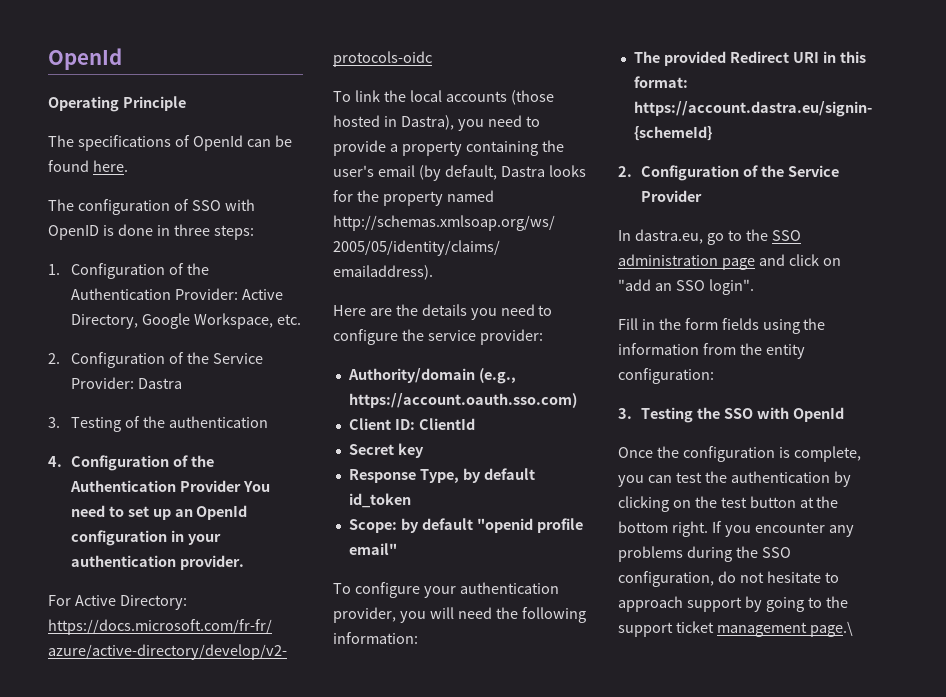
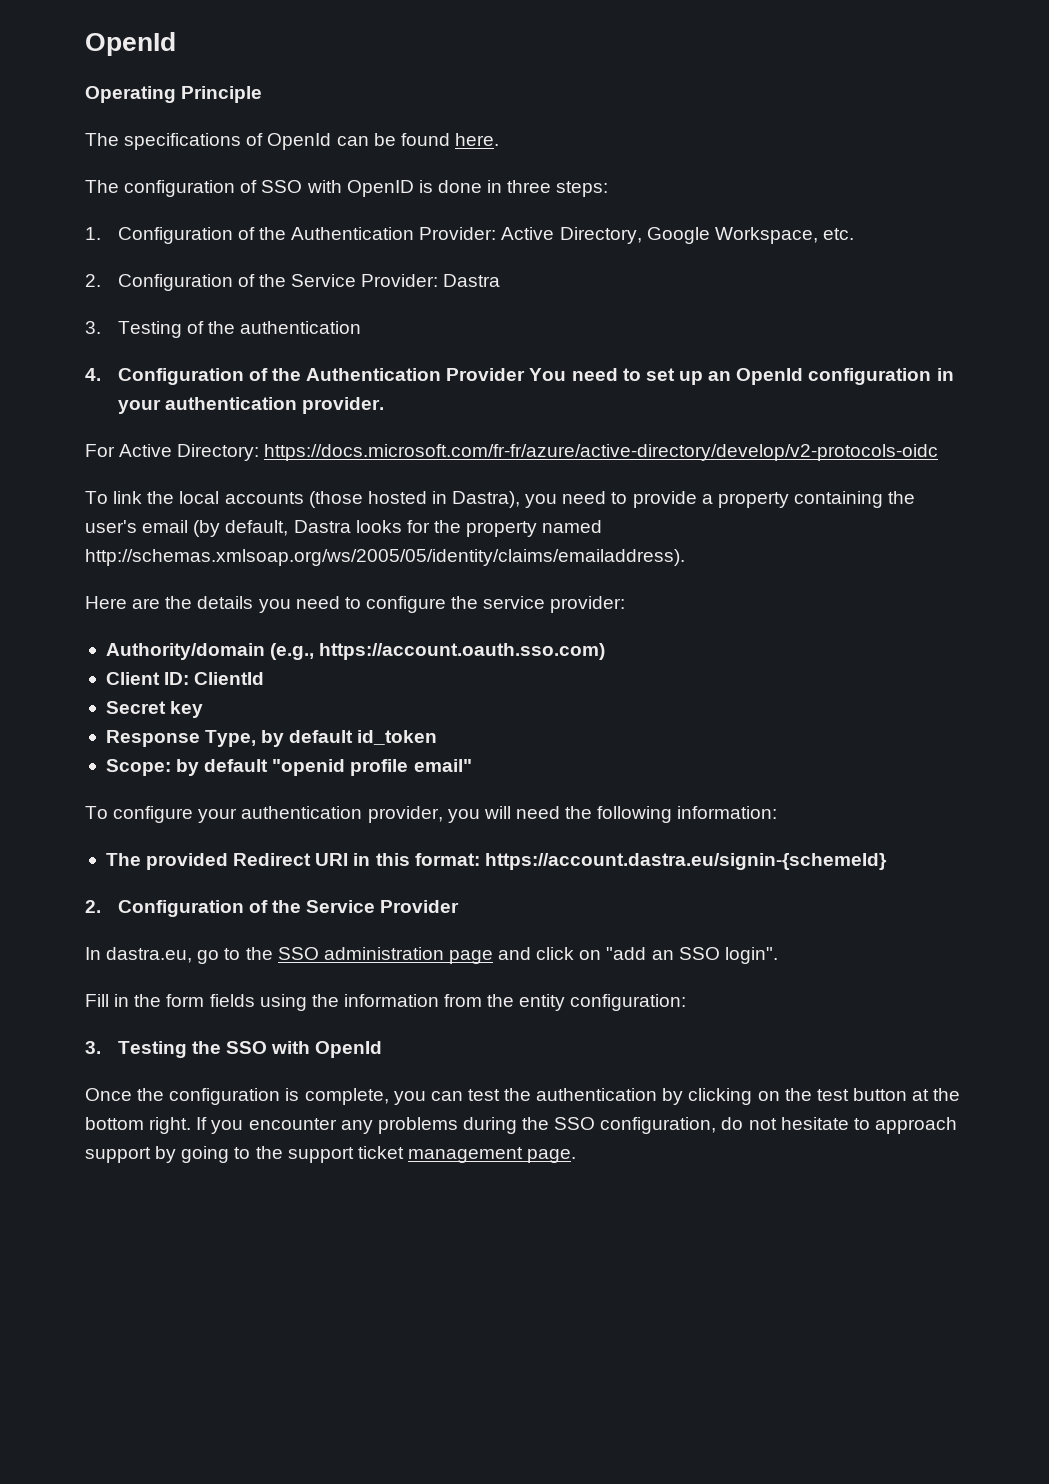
- If you encounter any problems during the SSO configuration, do not hesitate to approach support by going to the support ticket management page.\
+ If you encounter any problems during the SSO configuration, do not hesitate to approach support by going to the support ticket management page.

